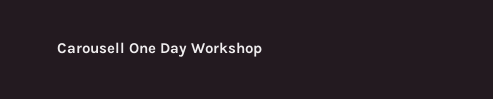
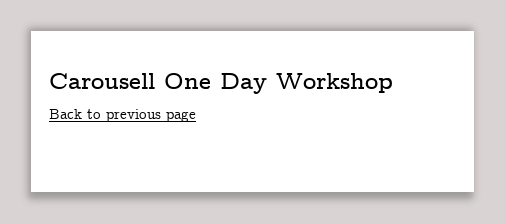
+ Back to previous page

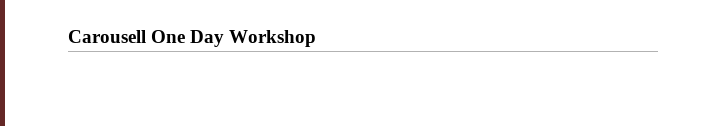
- Back to previous page

